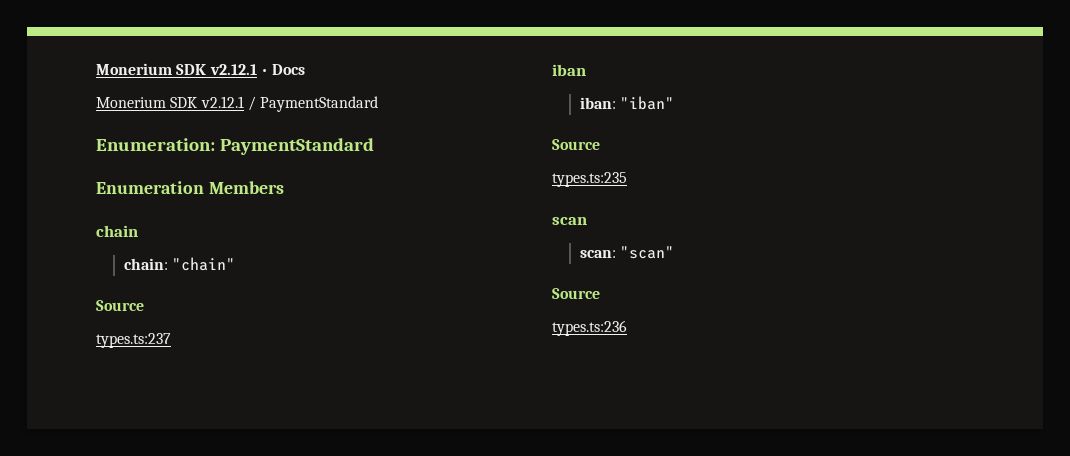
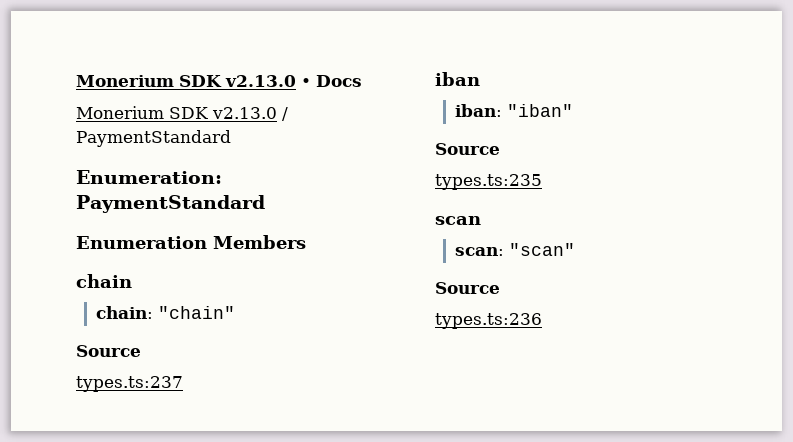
- Monerium SDK v2.12.1 • Docs
+ Monerium SDK v2.13.0 • Docs
- Monerium SDK v2.12.1 / PaymentStandard
+ Monerium SDK v2.13.0 / PaymentStandard

